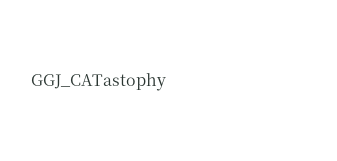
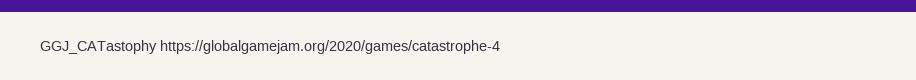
- GGJ_CATastophy
+ GGJ_CATastophy https://globalgamejam.org/2020/games/catastrophe-4

